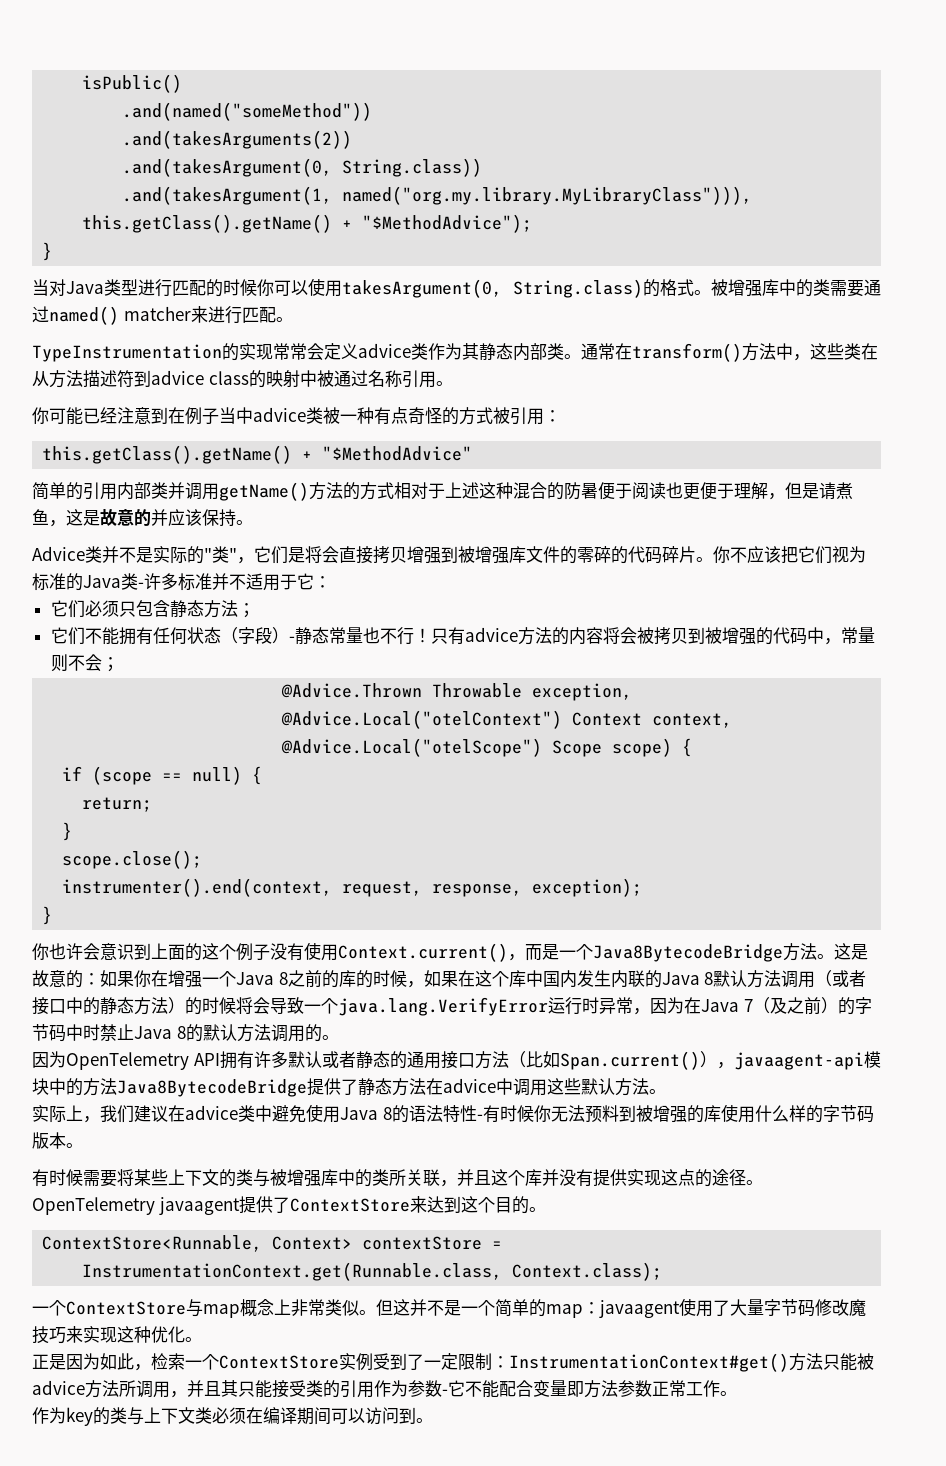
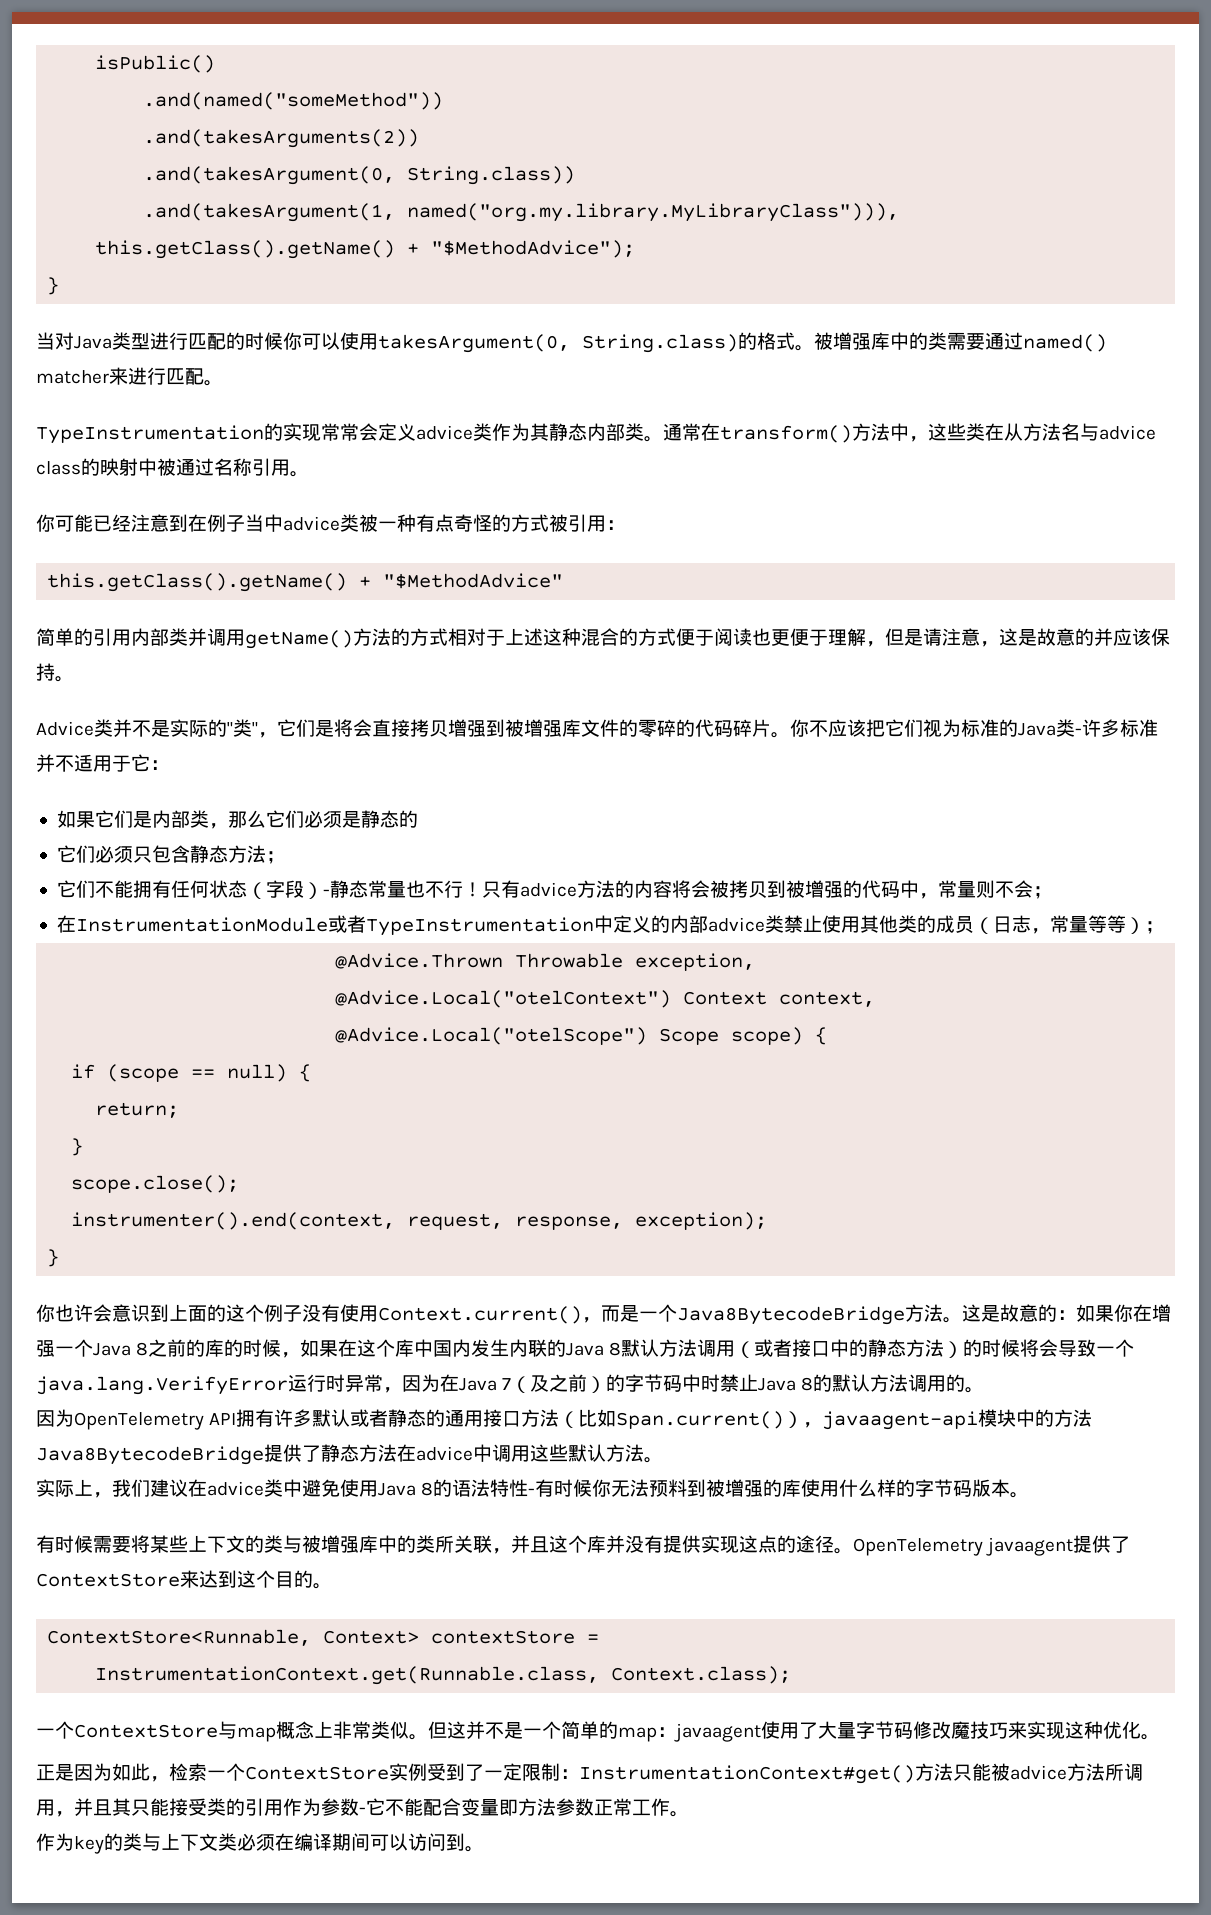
- 通常在transform()方法中，这些类在从方法描述符到advice class的映射中被通过名称引用。
+ 通常在transform()方法中，这些类在从方法名与advice class的映射中被通过名称引用。
- 简单的引用内部类并调用getName()方法的方式相对于上述这种混合的防暑便于阅读也更便于理解，但是请煮鱼，这是故意的并应该保持。
+ 简单的引用内部类并调用getName()方法的方式相对于上述这种混合的方式便于阅读也更便于理解，但是请注意，这是故意的并应该保持。
+ 如果它们是内部类，那么它们必须是静态的
+ 在InstrumentationModule或者TypeInstrumentation中定义的内部advice类禁止使用其他类的成员（日志，常量等等）；

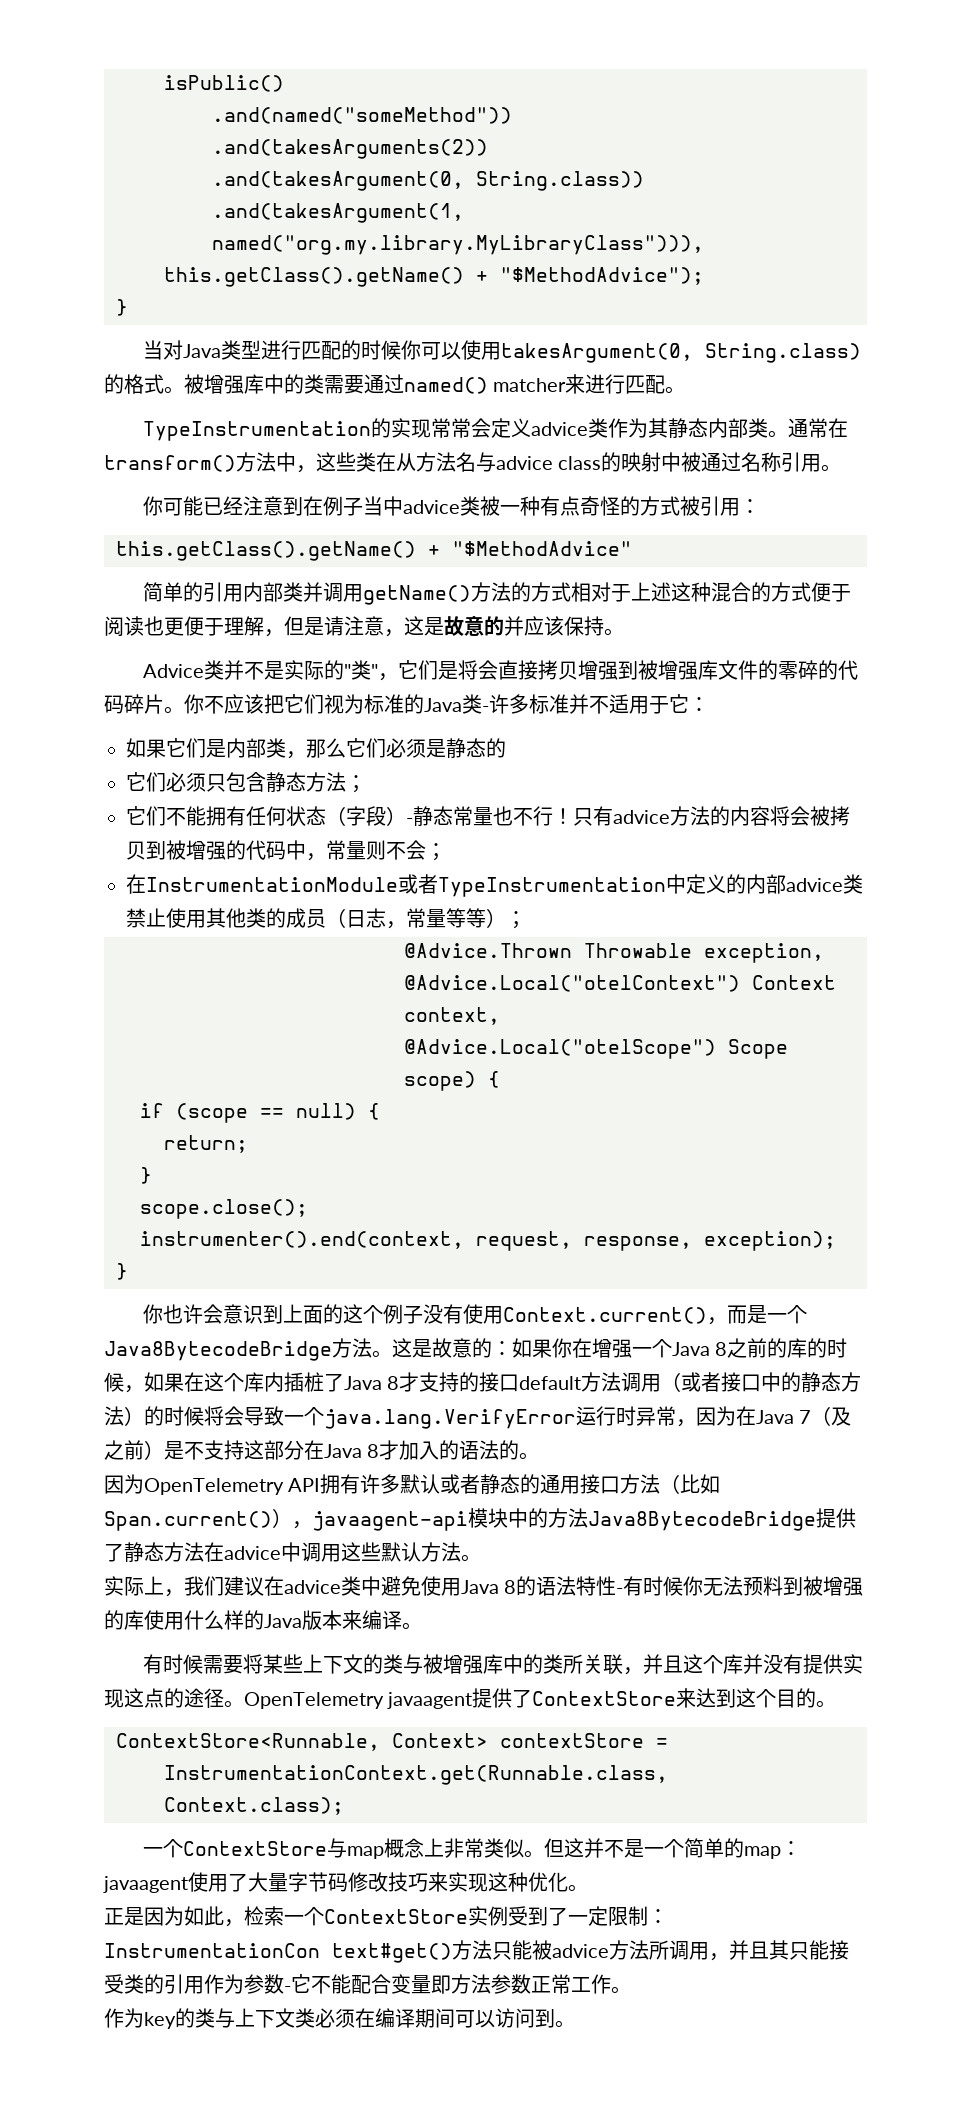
- 这是故意的：如果你在增强一个Java 8之前的库的时候，如果在这个库中国内发生内联的Java 8默认方法调用（或者接口中的静态方法）的时候将会导致一个java.lang.VerifyError运行时异常，因为在Java 7（及之前）的字节码中时禁止Java 8的默认方法调用的。
+ 这是故意的：如果你在增强一个Java 8之前的库的时候，如果在这个库内插桩了Java 8才支持的接口default方法调用（或者接口中的静态方法）的时候将会导致一个java.lang.VerifyError运行时异常，因为在Java 7（及之前）是不支持这部分在Java 8才加入的语法的。
- 实际上，我们建议在advice类中避免使用Java 8的语法特性-有时候你无法预料到被增强的库使用什么样的字节码版本。
+ 实际上，我们建议在advice类中避免使用Java 8的语法特性-有时候你无法预料到被增强的库使用什么样的Java版本来编译。
- 但这并不是一个简单的map：javaagent使用了大量字节码修改魔技巧来实现这种优化。
+ 但这并不是一个简单的map：javaagent使用了大量字节码修改技巧来实现这种优化。
- 正是因为如此，检索一个ContextStore实例受到了一定限制：InstrumentationContext#get()方法只能被advice方法所调用，并且其只能接受类的引用作为参数-它不能配合变量即方法参数正常工作。
+ 正是因为如此，检索一个ContextStore实例受到了一定限制：InstrumentationCon text#get()方法只能被advice方法所调用，并且其只能接受类的引用作为参数-它不能配合变量即方法参数正常工作。

